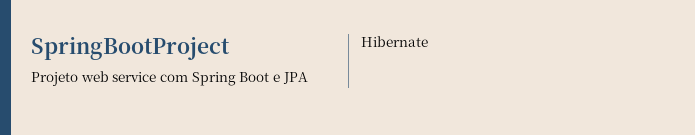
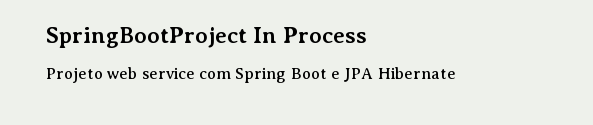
- SpringBootProject
+ SpringBootProject In Process

